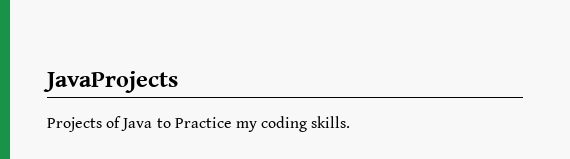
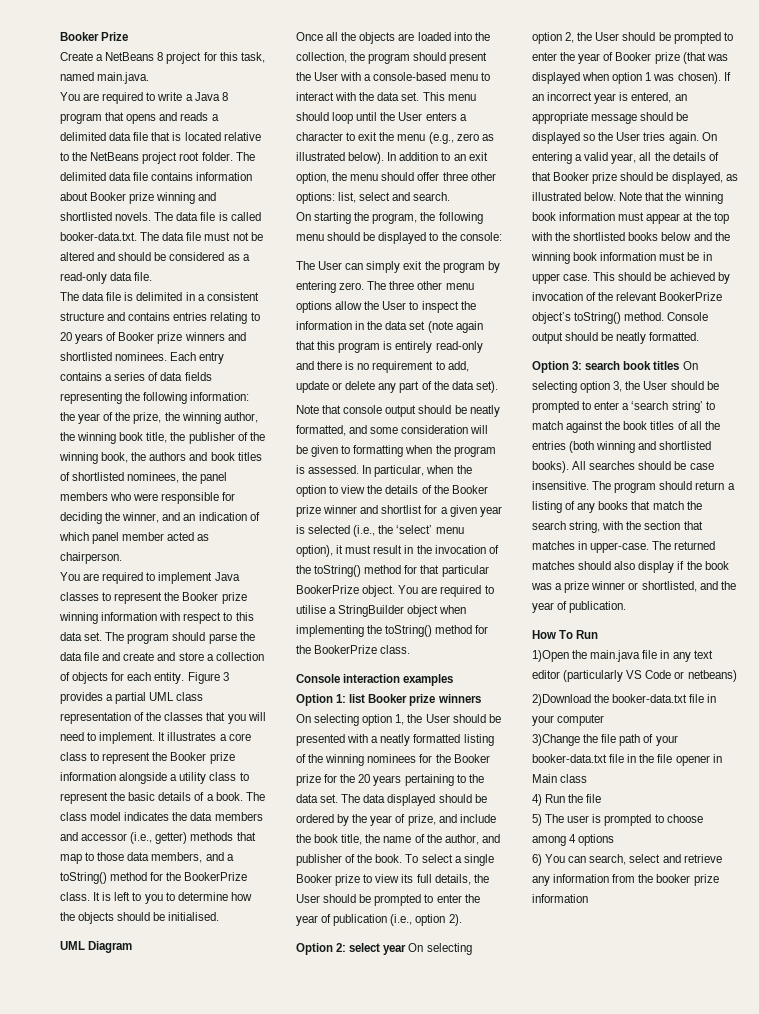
- JavaProjects
- Projects of Java to Practice my coding skills.
+ Booker Prize
+ Create a NetBeans 8 project for this task, named main.java.
+ You are required to write a Java 8 program that opens and reads a delimited data file that is located relative to the NetBeans project root folder. The delimited data file contains information about Booker prize winning and shortlisted novels. The data file is called booker-data.txt. The data file must not be altered and should be considered as a read-only data file.
+ The data file is delimited in a consistent structure and contains entries relating to 20 years of Booker prize winners and shortlisted nominees. Each entry contains a series of data fields representing the following information: the year of the prize, the winning author, the winning book title, the publisher of the winning book, the authors and book titles of shortlisted nominees, the panel members who were responsible for deciding the winner, and an indication of which panel member acted as chairperson.
+ You are required to implement Java classes to represent the Booker prize winning information with respect to this data set. The program should parse the data file and create and store a collection of objects for each entity. Figure 3 provides a partial UML class representation of the classes that you will need to implement. It illustrates a core class to represent the Booker prize information alongside a utility class to represent the basic details of a book. The class model indicates the data members and accessor (i.e., getter) methods that map to those data members, and a toString() method for the BookerPrize class. It is left to you to determine how the objects should be initialised.
+ UML Diagram
+ Once all the objects are loaded into the collection, the program should present the User with a console-based menu to interact with the data set. This menu should loop until the User enters a character to exit the menu (e.g., zero as illustrated below). In addition to an exit option, the menu should offer three other options: list, select and search.
+ On starting the program, the following menu should be displayed to the console:
+ The User can simply exit the program by entering zero. The three other menu options allow the User to inspect the information in the data set (note again that this program is entirely read-only and there is no requirement to add, update or delete any part of the data set).
+ Note that console output should be neatly formatted, and some consideration will be given to formatting when the program is assessed. In particular, when the option to view the details of the Booker prize winner and shortlist for a given year is selected (i.e., the ‘select’ menu option), it must result in the invocation of the toString() method for that particular BookerPrize object. You are required to utilise a StringBuilder object when implementing the toString() method for the BookerPrize class.
+ Console interaction examples
+ Option 1: list Booker prize winners
+ On selecting option 1, the User should be presented with a neatly formatted listing of the winning nominees for the Booker prize for the 20 years pertaining to the data set. The data displayed should be ordered by the year of prize, and include the book title, the name of the author, and publisher of the book. To select a single Booker prize to view its full details, the User should be prompted to enter the year of publication (i.e., option 2).
+ Option 2: select year On selecting option 2, the User should be prompted to enter the year of Booker prize (that was displayed when option 1 was chosen). If an incorrect year is entered, an appropriate message should be displayed so the User tries again. On entering a valid year, all the details of that Booker prize should be displayed, as illustrated below. Note that the winning book information must appear at the top with the shortlisted books below and the winning book information must be in upper case. This should be achieved by invocation of the relevant BookerPrize object’s toString() method. Console output should be neatly formatted.
+ Option 3: search book titles On selecting option 3, the User should be prompted to enter a ‘search string’ to match against the book titles of all the entries (both winning and shortlisted books). All searches should be case insensitive. The program should return a listing of any books that match the search string, with the section that matches in upper-case. The returned matches should also display if the book was a prize winner or shortlisted, and the year of publication.
+ How To Run
+ 1)Open the main.java file in any text editor (particularly VS Code or netbeans)
+ 2)Download the booker-data.txt file in your computer
+ 3)Change the file path of your booker-data.txt file in the file opener in Main class
+ 4) Run the file
+ 5) The user is prompted to choose among 4 options
+ 6) You can search, select and retrieve any information from the booker prize information

